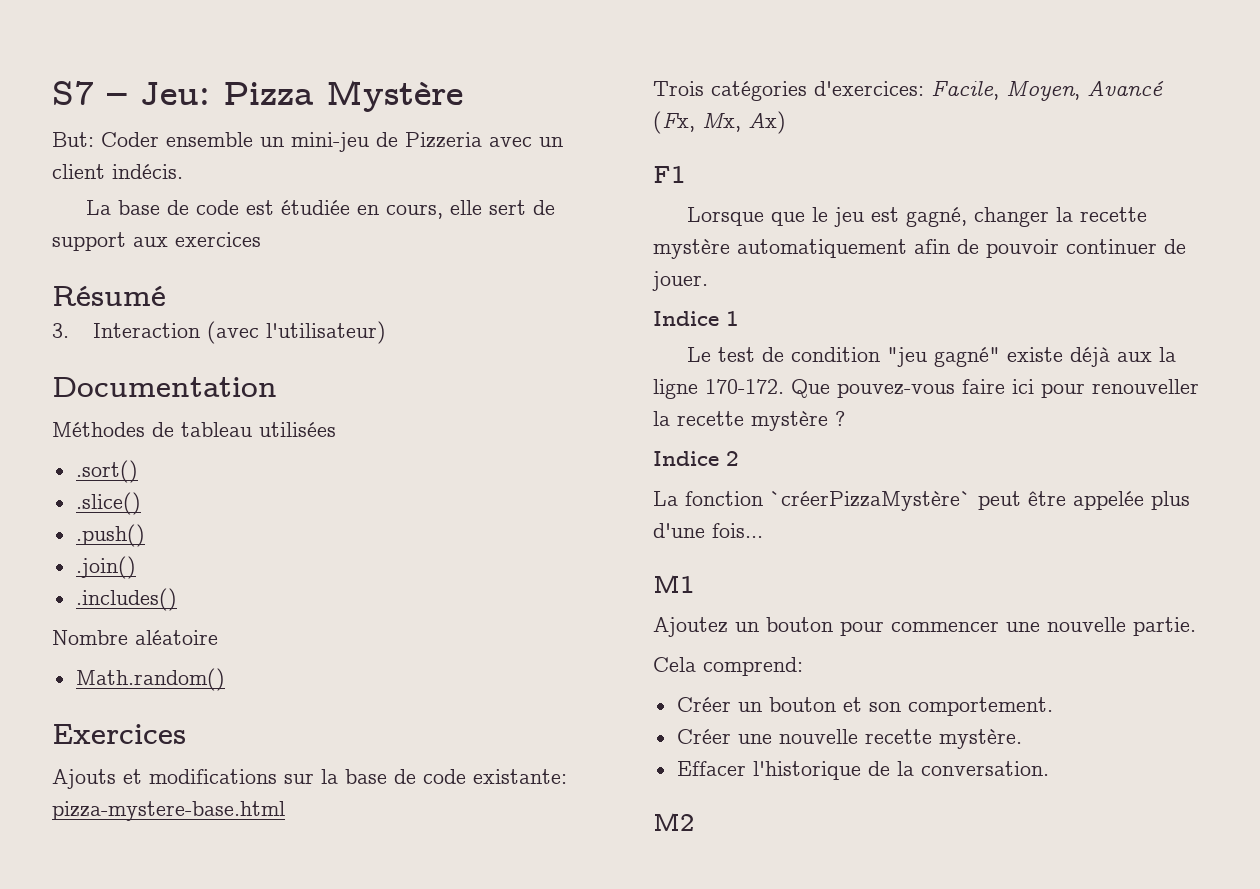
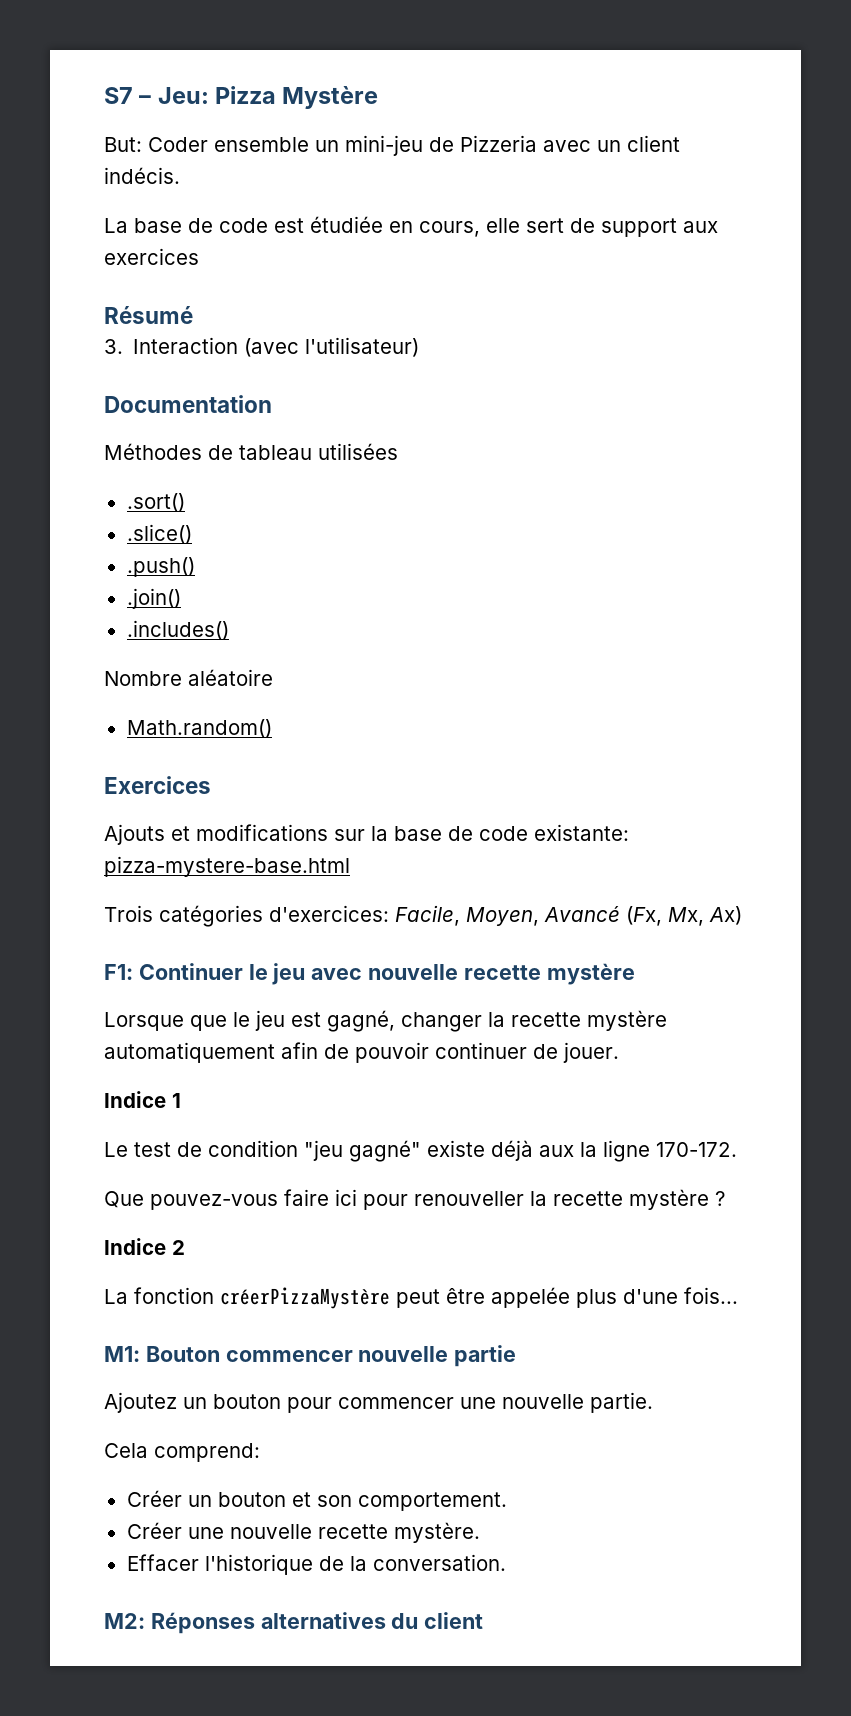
- F1
+ F1: Continuer le jeu avec nouvelle recette mystère
- Le test de condition "jeu gagné" existe déjà aux la ligne 170-172. Que pouvez-vous faire ici pour renouveller la recette mystère ?
+ Le test de condition "jeu gagné" existe déjà aux la ligne 170-172.
+ Que pouvez-vous faire ici pour renouveller la recette mystère ?
- La fonction `créerPizzaMystère` peut être appelée plus d'une fois...
+ La fonction créerPizzaMystère peut être appelée plus d'une fois...
- M1
+ M1: Bouton commencer nouvelle partie
- M2
+ M2: Réponses alternatives du client

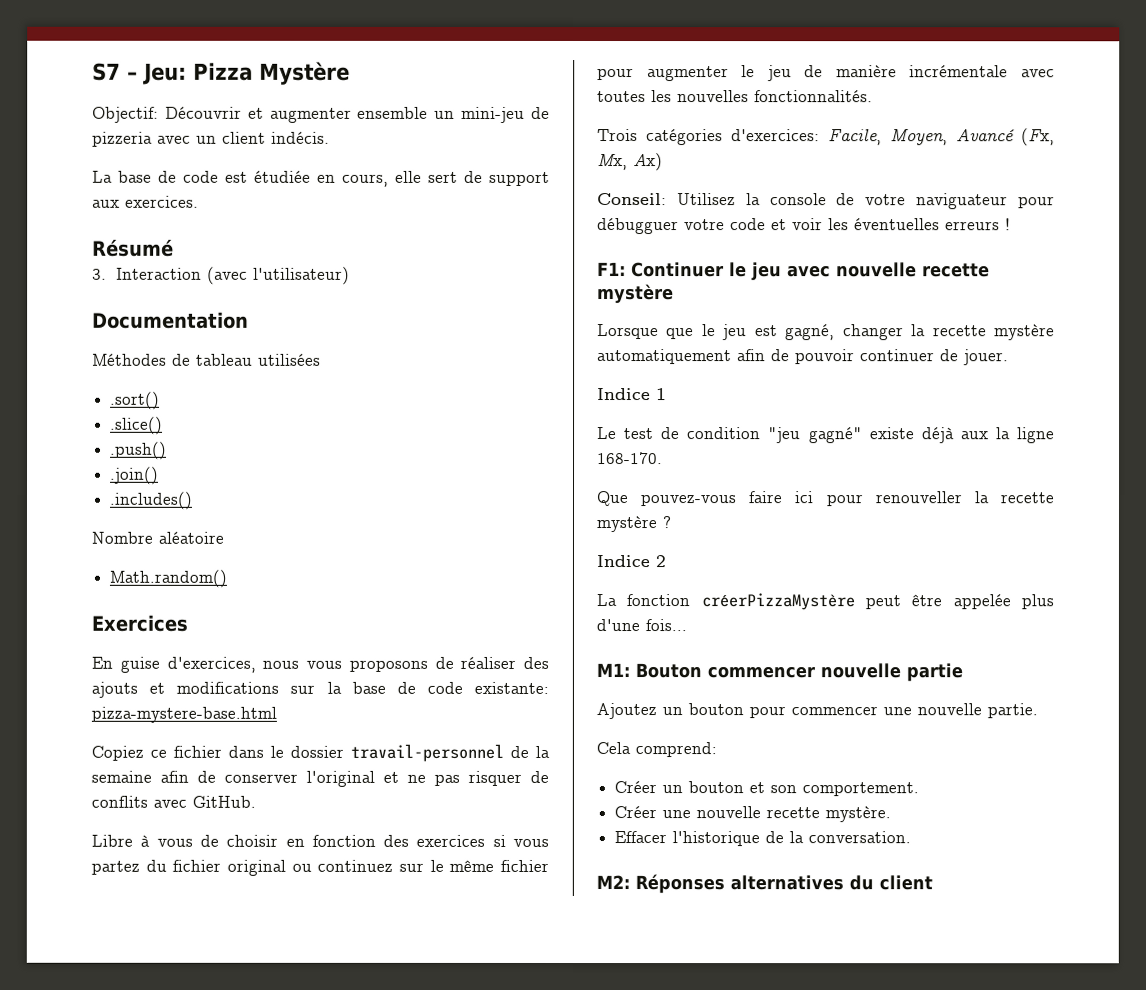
- But: Coder ensemble un mini-jeu de Pizzeria avec un client indécis.
+ Objectif: Découvrir et augmenter ensemble un mini-jeu de pizzeria avec un client indécis.
- La base de code est étudiée en cours, elle sert de support aux exercices
+ La base de code est étudiée en cours, elle sert de support aux exercices.
- Ajouts et modifications sur la base de code existante: pizza-mystere-base.html
+ En guise d'exercices, nous vous proposons de réaliser des ajouts et modifications sur la base de code existante: pizza-mystere-base.html
+ Copiez ce fichier dans le dossier travail-personnel de la semaine afin de conserver l'original et ne pas risquer de conflits avec GitHub.
+ Libre à vous de choisir en fonction des exercices si vous partez du fichier original ou continuez sur le même fichier pour augmenter le jeu de manière incrémentale avec toutes les nouvelles fonctionnalités.
+ Conseil: Utilisez la console de votre naviguateur pour débugguer votre code et voir les éventuelles erreurs !
- Le test de condition "jeu gagné" existe déjà aux la ligne 170-172.
+ Le test de condition "jeu gagné" existe déjà aux la ligne 168-170.

